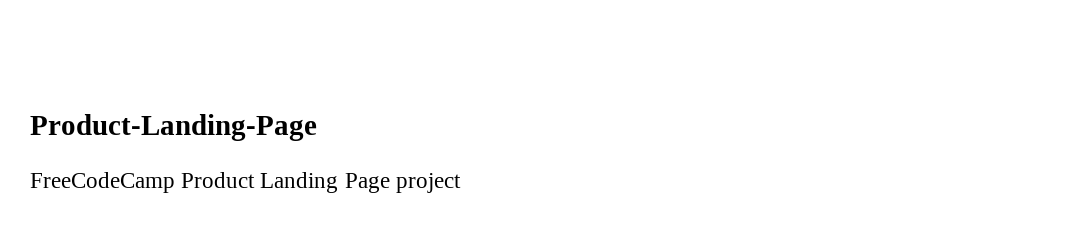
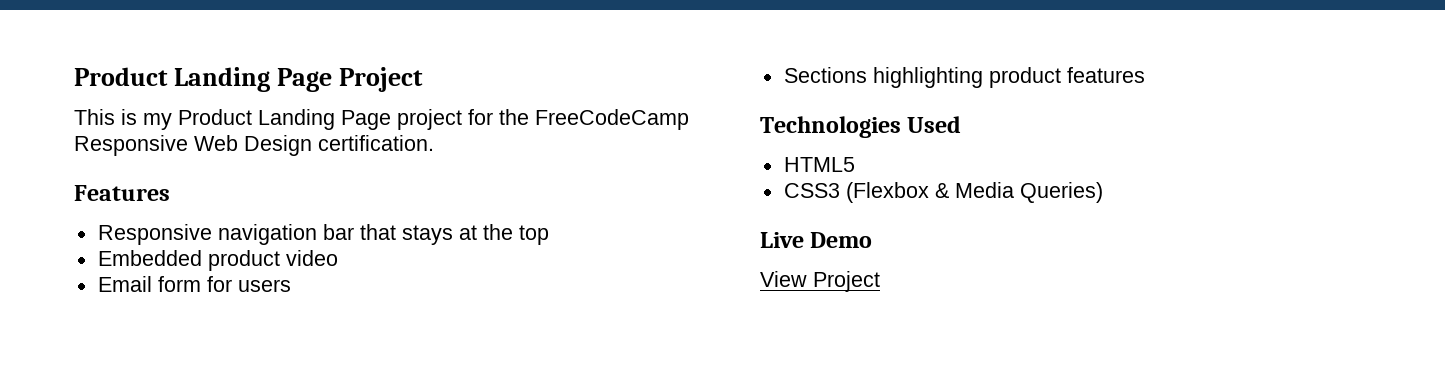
- Product-Landing-Page
- FreeCodeCamp Product Landing Page project
+ Product Landing Page Project
+ This is my Product Landing Page project for the FreeCodeCamp Responsive Web Design certification.
+ Features
+ Responsive navigation bar that stays at the top
+ Embedded product video
+ Email form for users
+ Sections highlighting product features
+ Technologies Used
+ HTML5
+ CSS3 (Flexbox & Media Queries)
+ Live Demo
+ View Project

